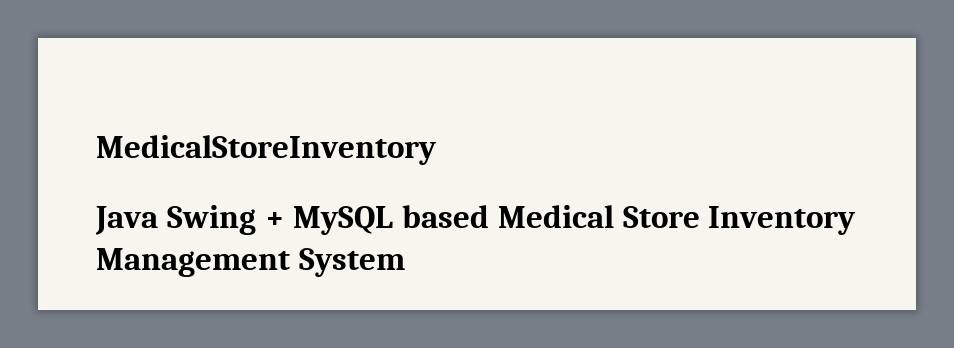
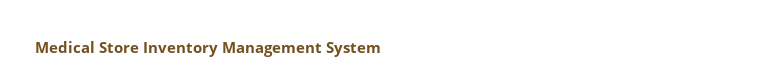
- MedicalStoreInventory
- Java Swing + MySQL based Medical Store Inventory Management System
+ Medical Store Inventory Management System

